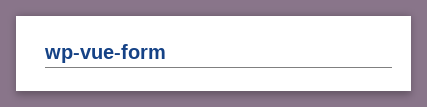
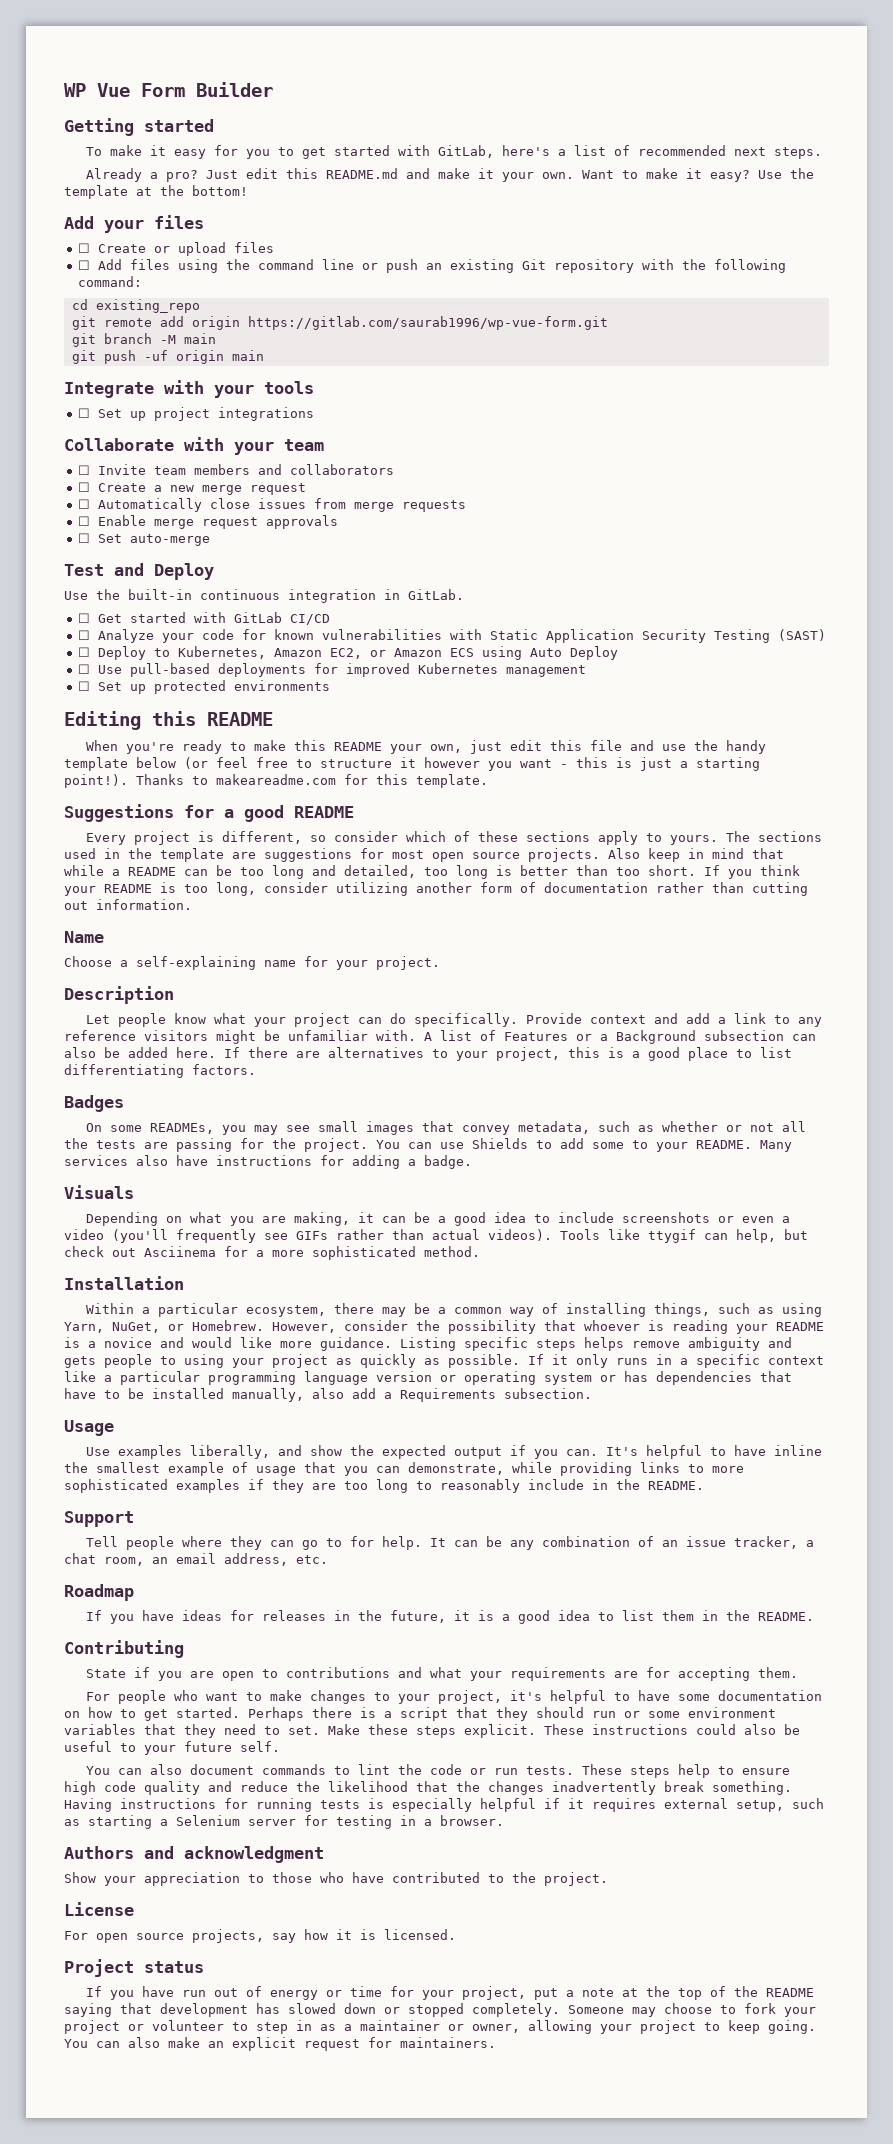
- wp-vue-form
+ WP Vue Form Builder
+ Getting started
+ To make it easy for you to get started with GitLab, here's a list of recommended next steps.
+ Already a pro? Just edit this README.md and make it your own. Want to make it easy? Use the template at the bottom!
+ Add your files
+ ☐ Create or upload files
+ ☐ Add files using the command line or push an existing Git repository with the following command:
+ cd existing_repo
+ git remote add origin https://gitlab.com/saurab1996/wp-vue-form.git
+ git branch -M main
+ git push -uf origin main
+ Integrate with your tools
+ ☐ Set up project integrations
+ Collaborate with your team
+ ☐ Invite team members and collaborators
+ ☐ Create a new merge request
+ ☐ Automatically close issues from merge requests
+ ☐ Enable merge request approvals
+ ☐ Set auto-merge
+ Test and Deploy
+ Use the built-in continuous integration in GitLab.
+ ☐ Get started with GitLab CI/CD
+ ☐ Analyze your code for known vulnerabilities with Static Application Security Testing (SAST)
+ ☐ Deploy to Kubernetes, Amazon EC2, or Amazon ECS using Auto Deploy
+ ☐ Use pull-based deployments for improved Kubernetes management
+ ☐ Set up protected environments
+ Editing this README
+ When you're ready to make this README your own, just edit this file and use the handy template below (or feel free to structure it however you want - this is just a starting point!). Thanks to makeareadme.com for this template.
+ Suggestions for a good README
+ Every project is different, so consider which of these sections apply to yours. The sections used in the template are suggestions for most open source projects. Also keep in mind that while a README can be too long and detailed, too long is better than too short. If you think your README is too long, consider utilizing another form of documentation rather than cutting out information.
+ Name
+ Choose a self-explaining name for your project.
+ Description
+ Let people know what your project can do specifically. Provide context and add a link to any reference visitors might be unfamiliar with. A list of Features or a Background subsection can also be added here. If there are alternatives to your project, this is a good place to list differentiating factors.
+ Badges
+ On some READMEs, you may see small images that convey metadata, such as whether or not all the tests are passing for the project. You can use Shields to add some to your README. Many services also have instructions for adding a badge.
+ Visuals
+ Depending on what you are making, it can be a good idea to include screenshots or even a video (you'll frequently see GIFs rather than actual videos). Tools like ttygif can help, but check out Asciinema for a more sophisticated method.
+ Installation
+ Within a particular ecosystem, there may be a common way of installing things, such as using Yarn, NuGet, or Homebrew. However, consider the possibility that whoever is reading your README is a novice and would like more guidance. Listing specific steps helps remove ambiguity and gets people to using your project as quickly as possible. If it only runs in a specific context like a particular programming language version or operating system or has dependencies that have to be installed manually, also add a Requirements subsection.
+ Usage
+ Use examples liberally, and show the expected output if you can. It's helpful to have inline the smallest example of usage that you can demonstrate, while providing links to more sophisticated examples if they are too long to reasonably include in the README.
+ Support
+ Tell people where they can go to for help. It can be any combination of an issue tracker, a chat room, an email address, etc.
+ Roadmap
+ If you have ideas for releases in the future, it is a good idea to list them in the README.
+ Contributing
+ State if you are open to contributions and what your requirements are for accepting them.
+ For people who want to make changes to your project, it's helpful to have some documentation on how to get started. Perhaps there is a script that they should run or some environment variables that they need to set. Make these steps explicit. These instructions could also be useful to your future self.
+ You can also document commands to lint the code or run tests. These steps help to ensure high code quality and reduce the likelihood that the changes inadvertently break something. Having instructions for running tests is especially helpful if it requires external setup, such as starting a Selenium server for testing in a browser.
+ Authors and acknowledgment
+ Show your appreciation to those who have contributed to the project.
+ License
+ For open source projects, say how it is licensed.
+ Project status
+ If you have run out of energy or time for your project, put a note at the top of the README saying that development has slowed down or stopped completely. Someone may choose to fork your project or volunteer to step in as a maintainer or owner, allowing your project to keep going. You can also make an explicit request for maintainers.

